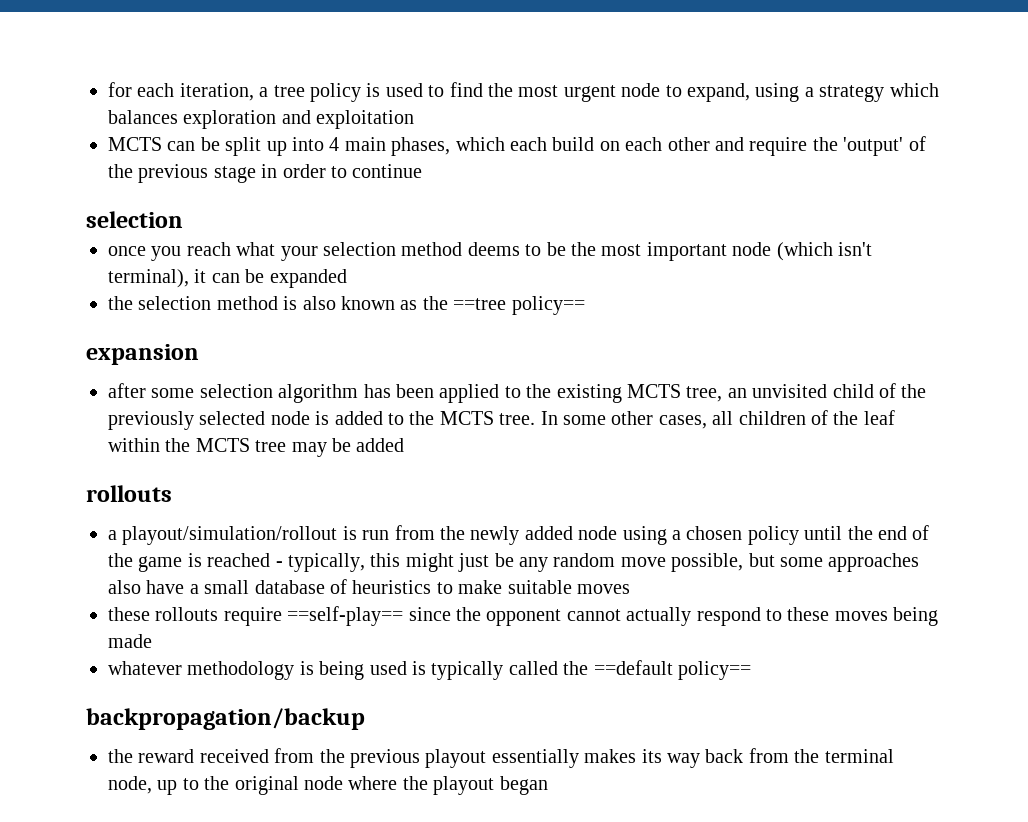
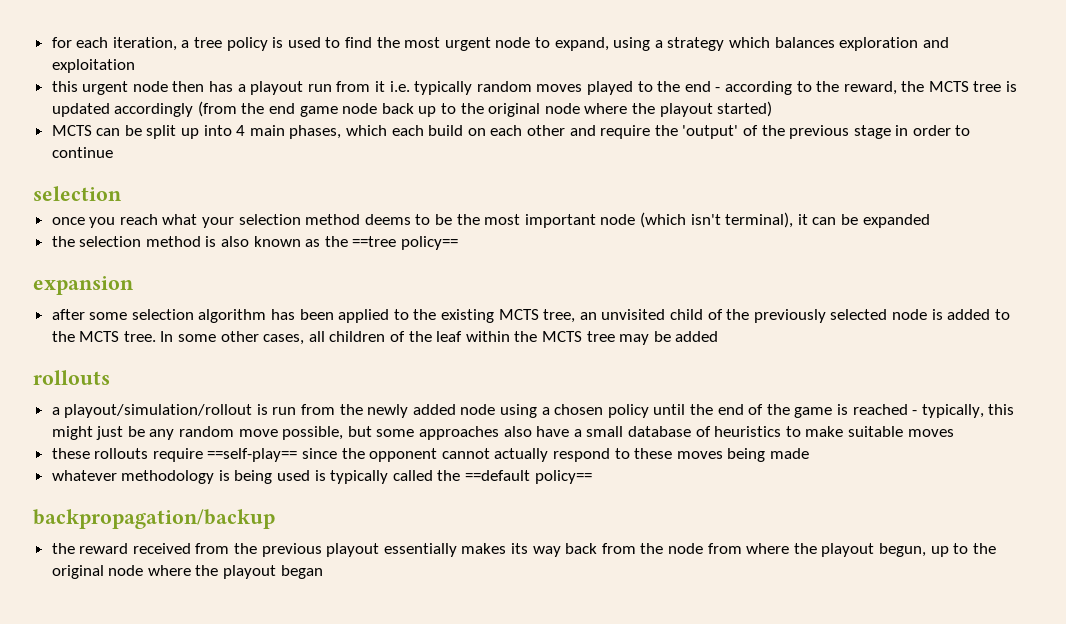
+ this urgent node then has a playout run from it i.e. typically random moves played to the end - according to the reward, the MCTS tree is updated accordingly (from the end game node back up to the original node where the playout started)
- the reward received from the previous playout essentially makes its way back from the terminal node, up to the original node where the playout began
+ the reward received from the previous playout essentially makes its way back from the node from where the playout begun, up to the original node where the playout began

